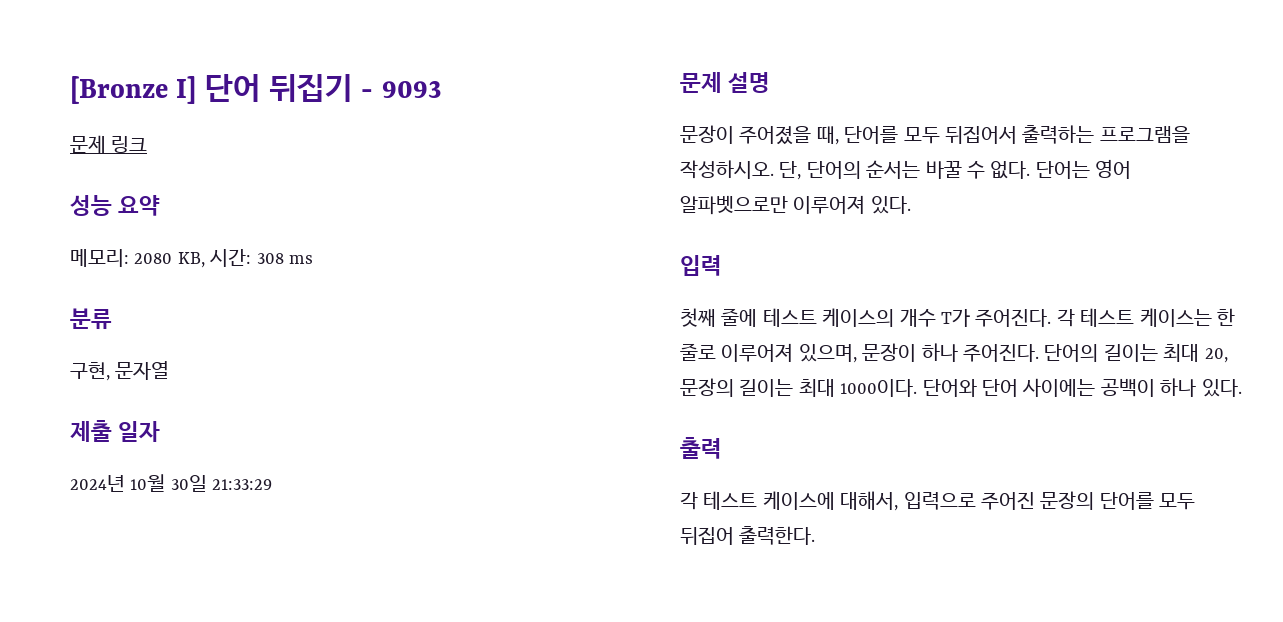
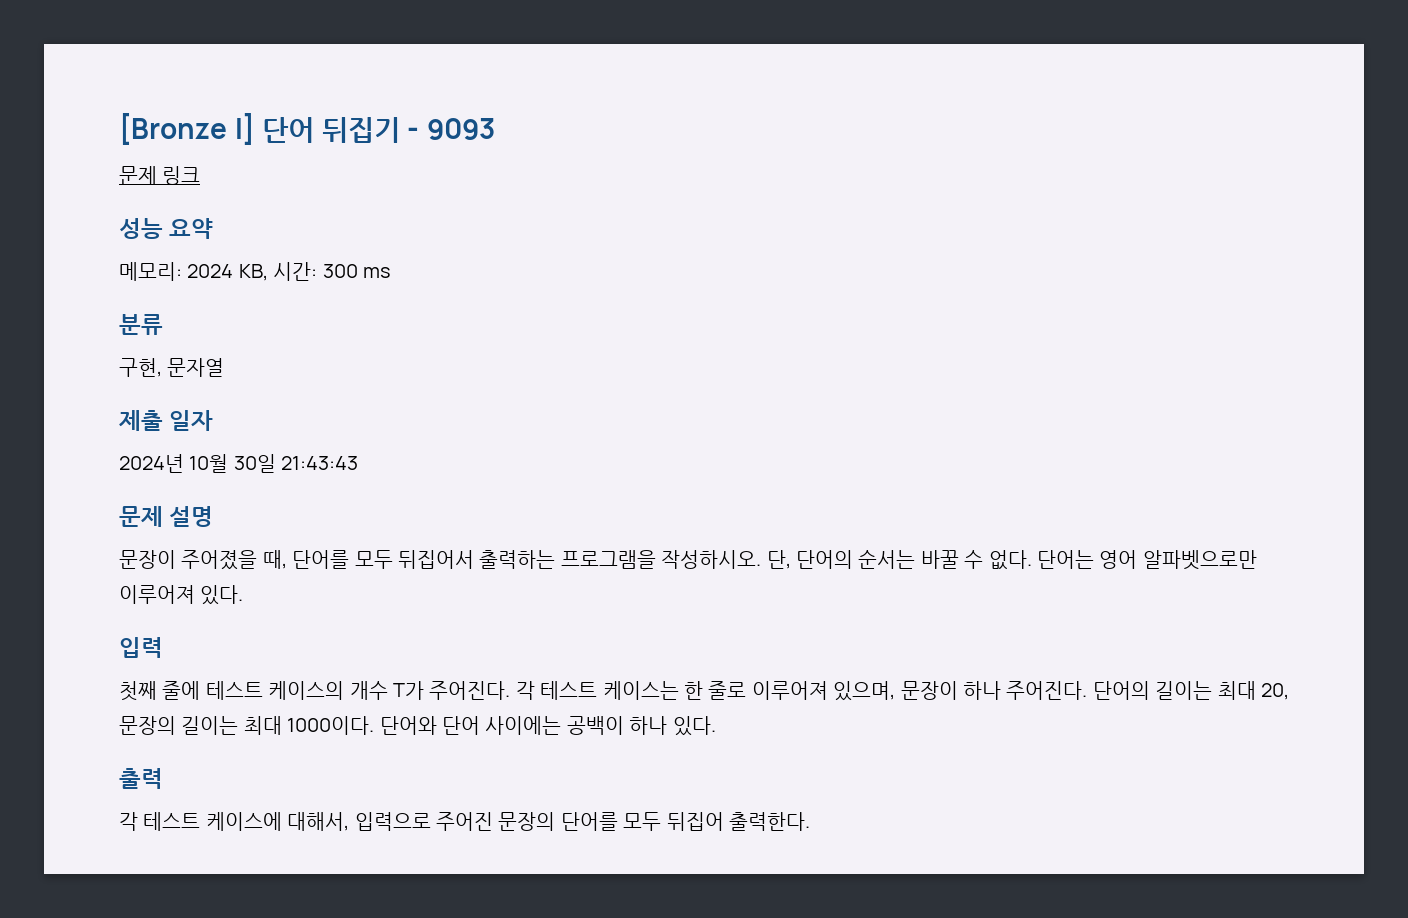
- 메모리: 2080 KB, 시간: 308 ms
+ 메모리: 2024 KB, 시간: 300 ms
- 2024년 10월 30일 21:33:29
+ 2024년 10월 30일 21:43:43

